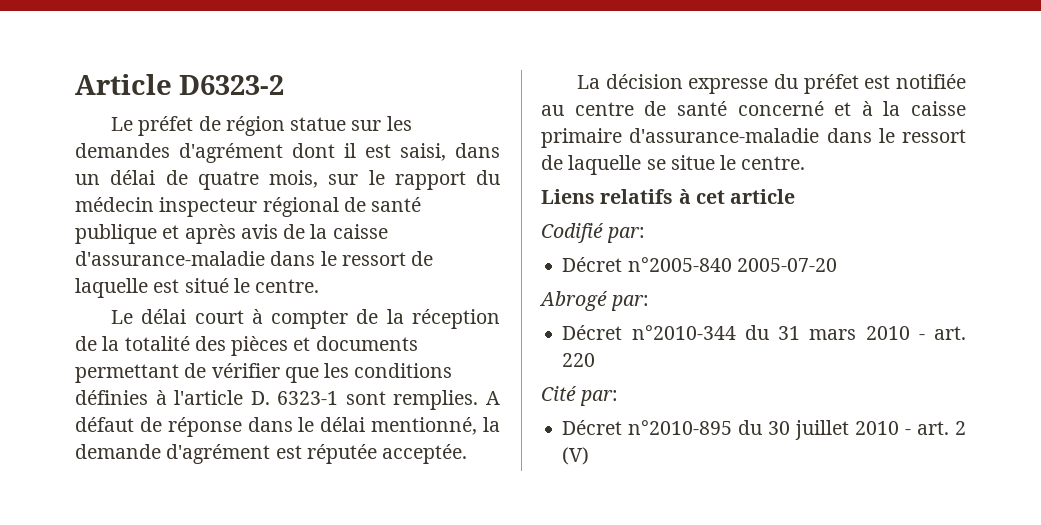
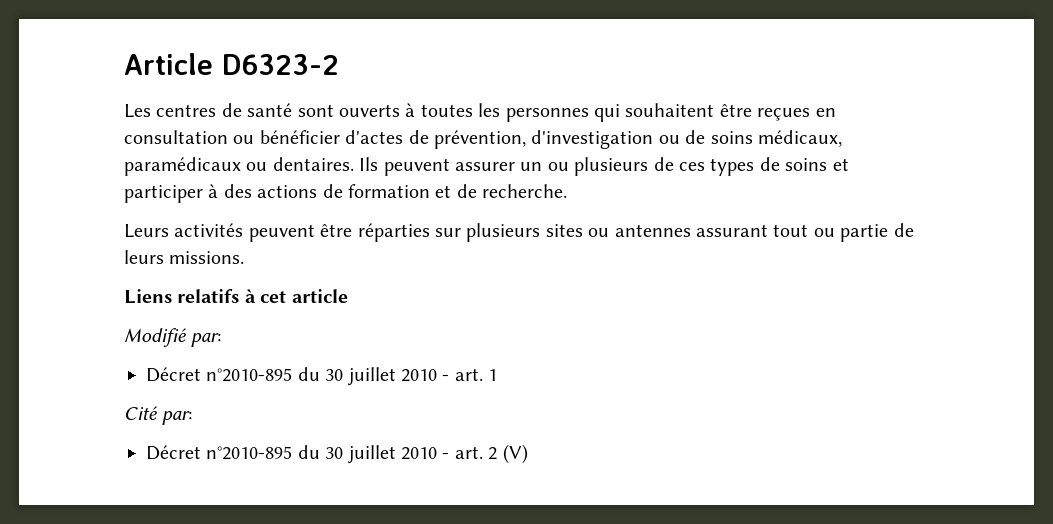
- Le préfet de région statue sur les demandes d'agrément dont il est saisi, dans un délai de quatre mois, sur le rapport du médecin inspecteur régional de santé publique et après avis de la caisse d'assurance-maladie dans le ressort de laquelle est situé le centre.
- Le délai court à compter de la réception de la totalité des pièces et documents permettant de vérifier que les conditions définies à l'article D. 6323-1 sont remplies. A défaut de réponse dans le délai mentionné, la demande d'agrément est réputée acceptée.
- La décision expresse du préfet est notifiée au centre de santé concerné et à la caisse primaire d'assurance-maladie dans le ressort de laquelle se situe le centre.
+ Les centres de santé sont ouverts à toutes les personnes qui souhaitent être reçues en consultation ou bénéficier d'actes de prévention, d'investigation ou de soins médicaux, paramédicaux ou dentaires. Ils peuvent assurer un ou plusieurs de ces types de soins et participer à des actions de formation et de recherche.
+ Leurs activités peuvent être réparties sur plusieurs sites ou antennes assurant tout ou partie de leurs missions.
- Codifié par:
- Décret n°2005-840 2005-07-20
- Abrogé par:
- Décret n°2010-344 du 31 mars 2010 - art. 220
+ Modifié par:
+ Décret n°2010-895 du 30 juillet 2010 - art. 1

